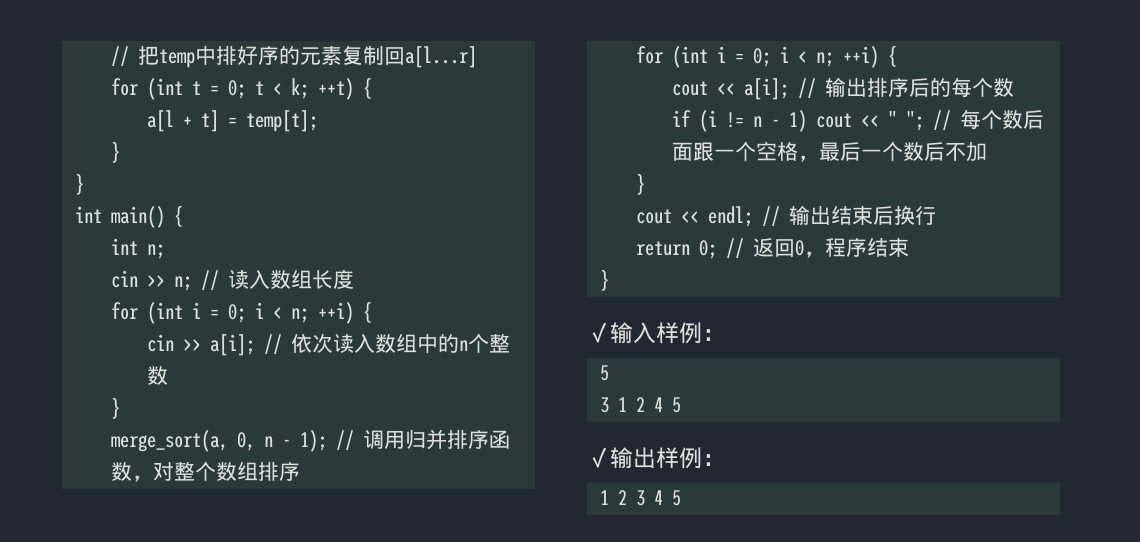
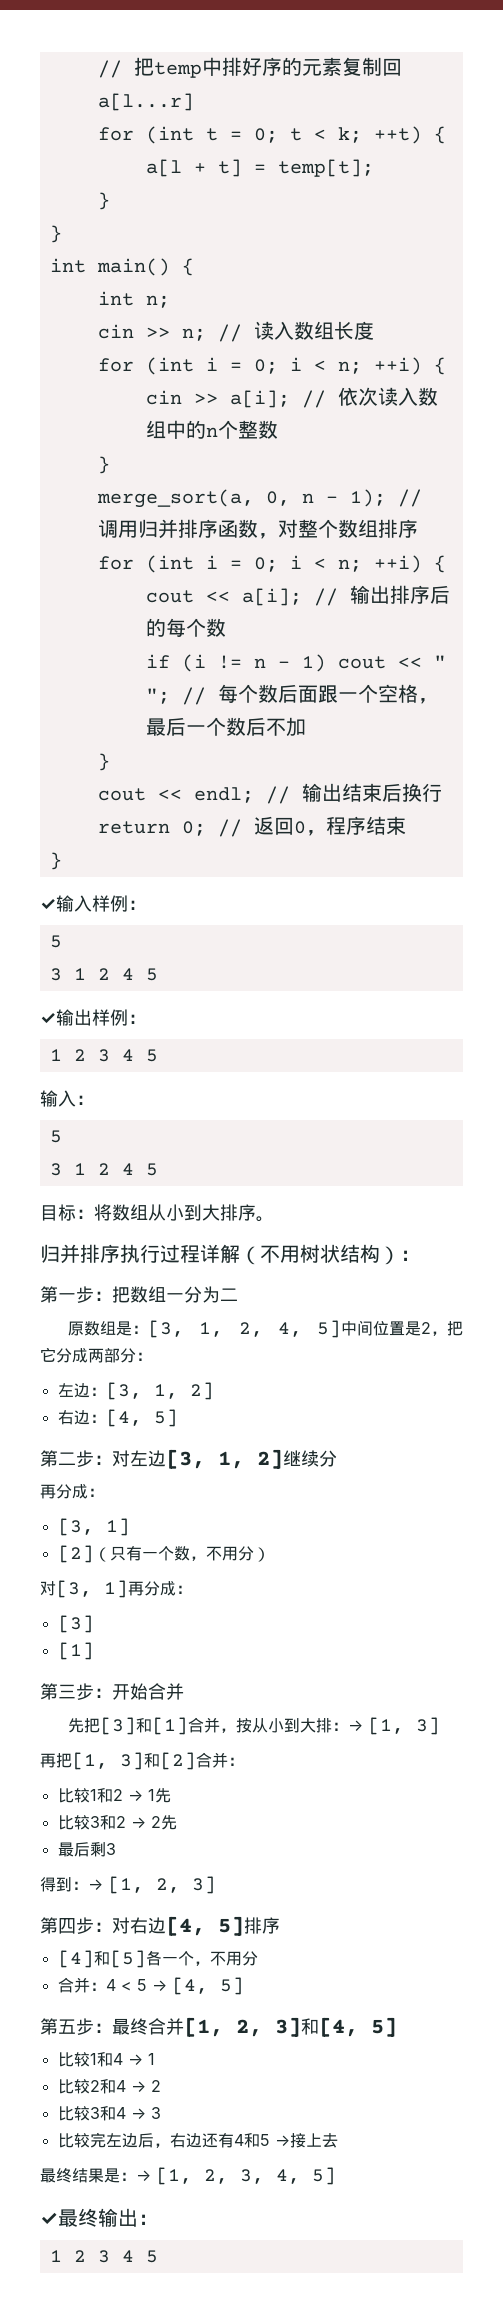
+ 输入：
+ 5
+ 3 1 2 4 5
+ 目标：将数组从小到大排序。
+ 归并排序执行过程详解（不用树状结构）：
+ 第一步：把数组一分为二
+ 原数组是：[3, 1, 2, 4, 5]中间位置是2，把它分成两部分：
+ 左边：[3, 1, 2]
+ 右边：[4, 5]
+ 第二步：对左边[3, 1, 2]继续分
+ 再分成：
+ [3, 1]
+ [2]（只有一个数，不用分）
+ 对[3, 1]再分成：
+ [3]
+ [1]
+ 第三步：开始合并
+ 先把[3]和[1]合并，按从小到大排：→ [1, 3]
+ 再把[1, 3]和[2]合并：
+ 比较1和2 → 1先
+ 比较3和2 → 2先
+ 最后剩3
+ 得到：→ [1, 2, 3]
+ 第四步：对右边[4, 5]排序
+ [4]和[5]各一个，不用分
+ 合并：4 < 5 → [4, 5]
+ 第五步：最终合并[1, 2, 3]和[4, 5]
+ 比较1和4 → 1
+ 比较2和4 → 2
+ 比较3和4 → 3
+ 比较完左边后，右边还有4和5 →接上去
+ 最终结果是：→ [1, 2, 3, 4, 5]
+ ✓最终输出：
+ 1 2 3 4 5

